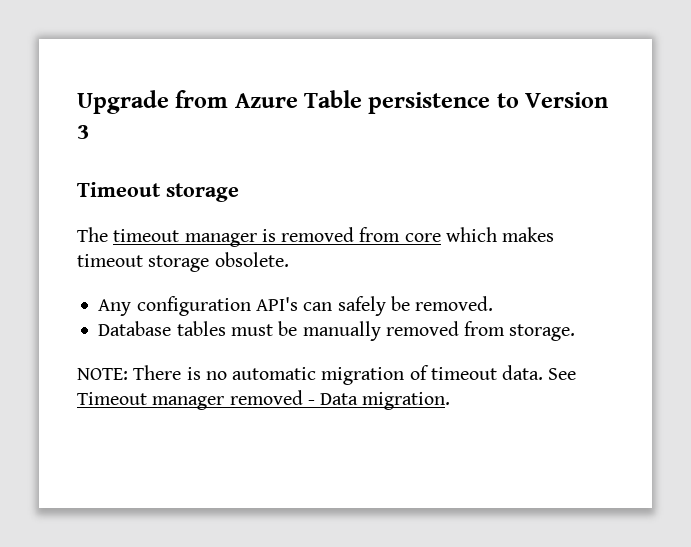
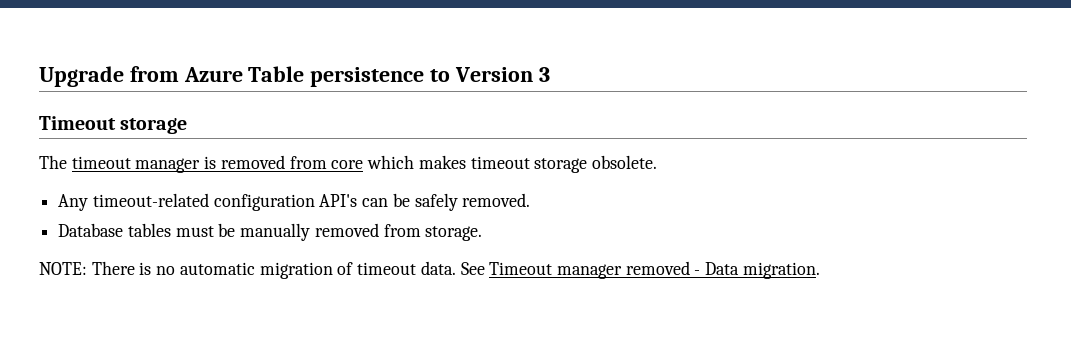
- Any configuration API's can safely be removed.
+ Any timeout-related configuration API's can be safely removed.

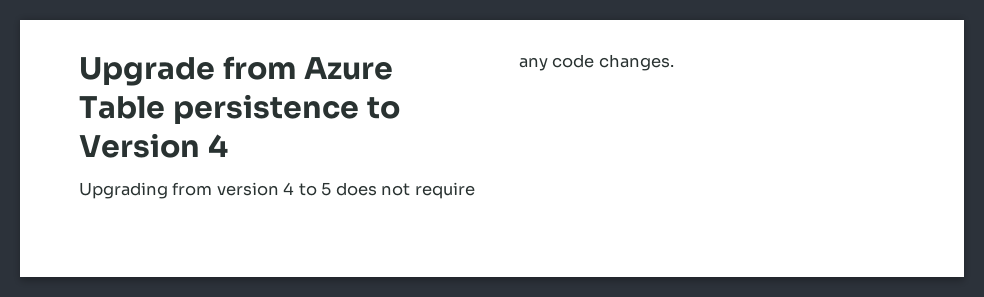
- Upgrade from Azure Table persistence to Version 3
- Timeout storage
- The timeout manager is removed from core which makes timeout storage obsolete.
- Any timeout-related configuration API's can be safely removed.
- Database tables must be manually removed from storage.
- NOTE: There is no automatic migration of timeout data. See Timeout manager removed - Data migration.
+ Upgrade from Azure Table persistence to Version 4
+ Upgrading from version 4 to 5 does not require any code changes.

